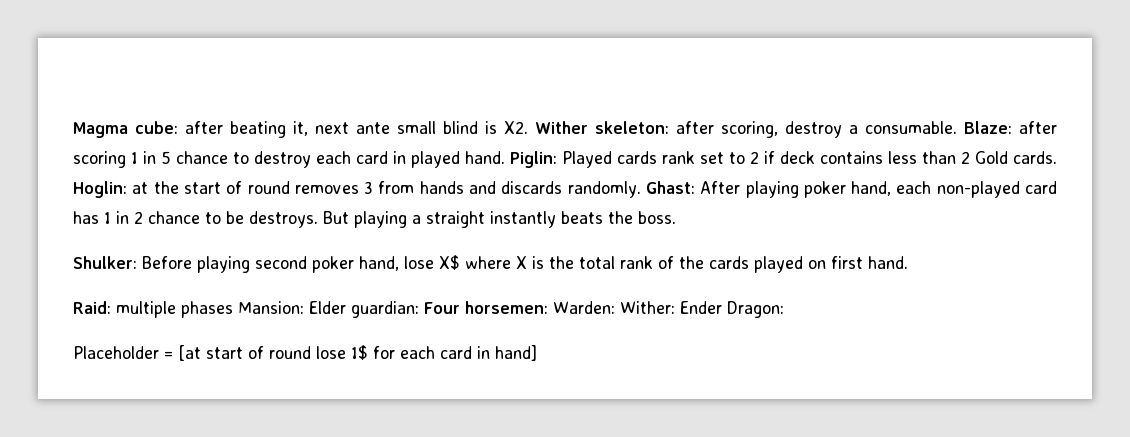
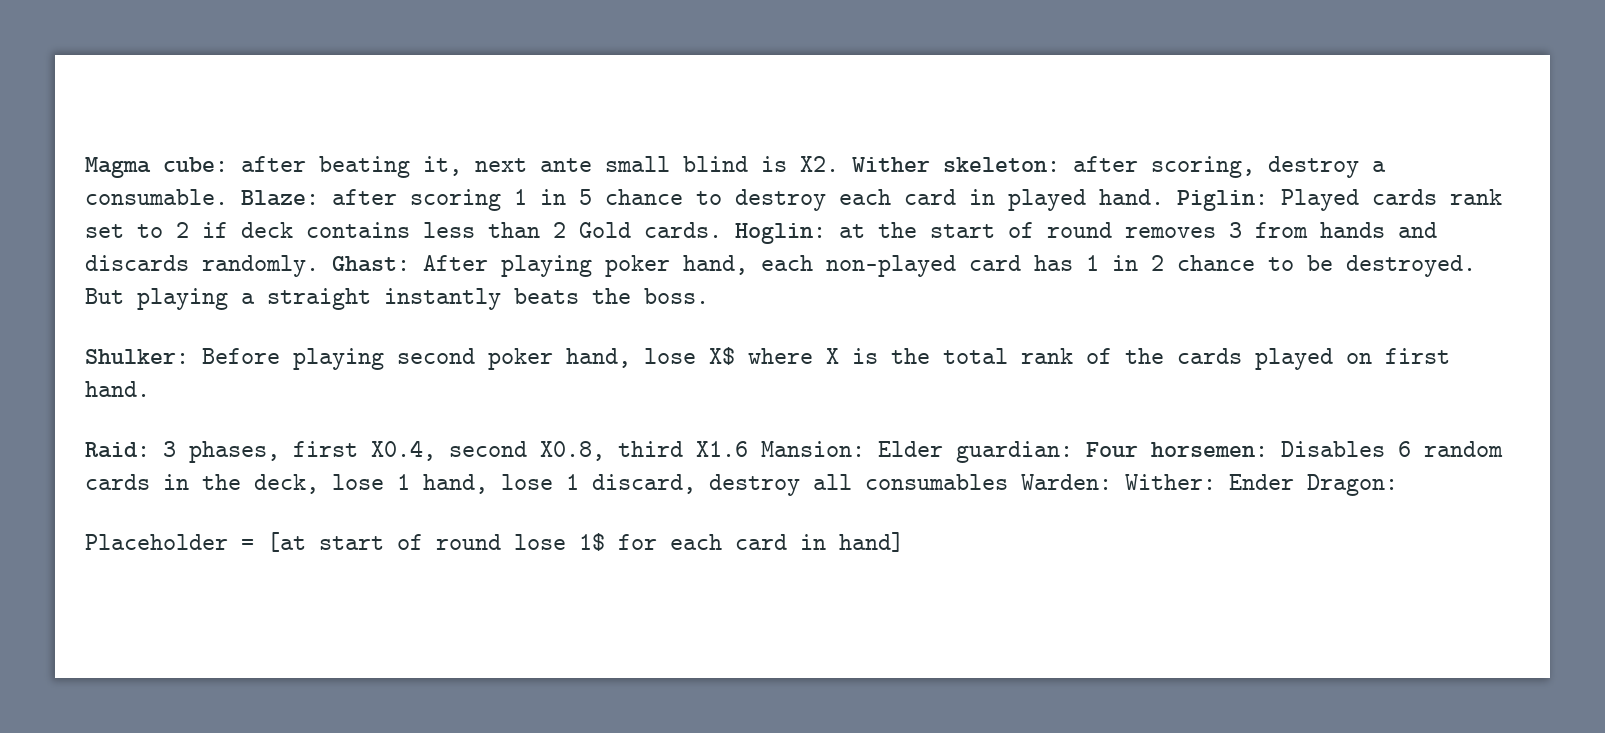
- Ghast: After playing poker hand, each non-played card has 1 in 2 chance to be destroys.
+ Ghast: After playing poker hand, each non-played card has 1 in 2 chance to be destroyed.
- Raid: multiple phases Mansion: Elder guardian: Four horsemen: Warden: Wither: Ender Dragon:
+ Raid: 3 phases, first X0.4, second X0.8, third X1.6 Mansion: Elder guardian: Four horsemen: Disables 6 random cards in the deck, lose 1 hand, lose 1 discard, destroy all consumables Warden: Wither: Ender Dragon:

